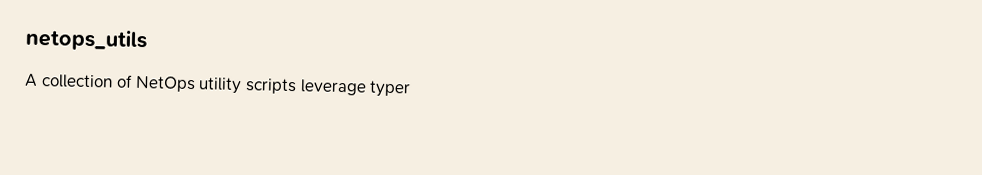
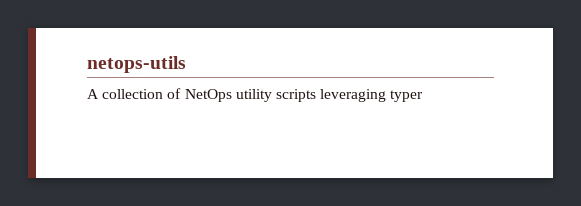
- netops_utils
+ netops-utils
- A collection of NetOps utility scripts leverage typer
+ A collection of NetOps utility scripts leveraging typer

